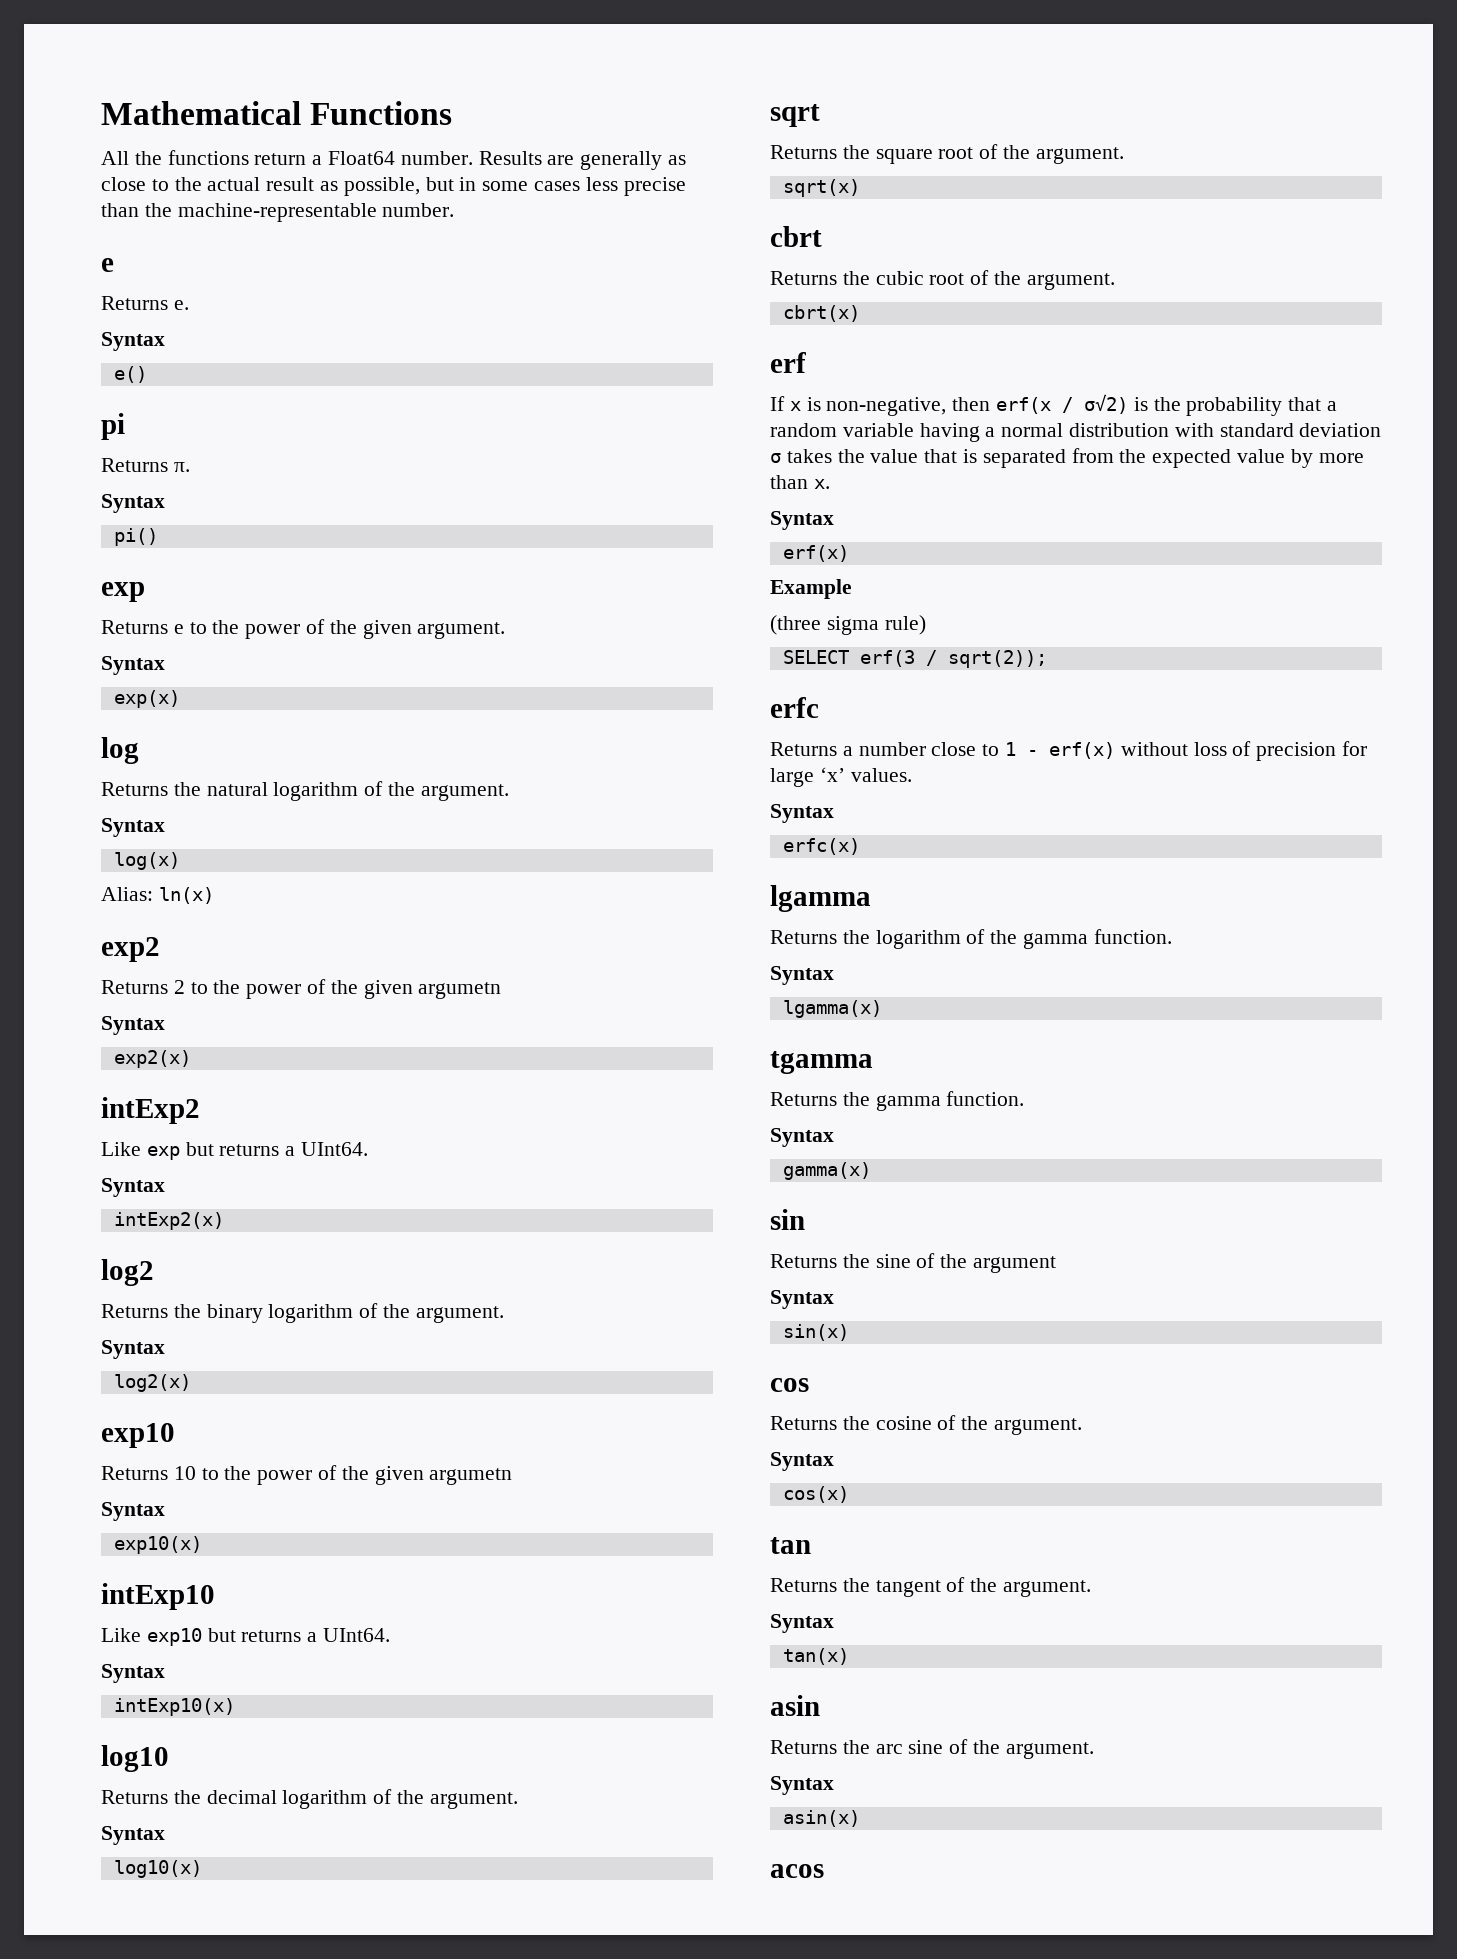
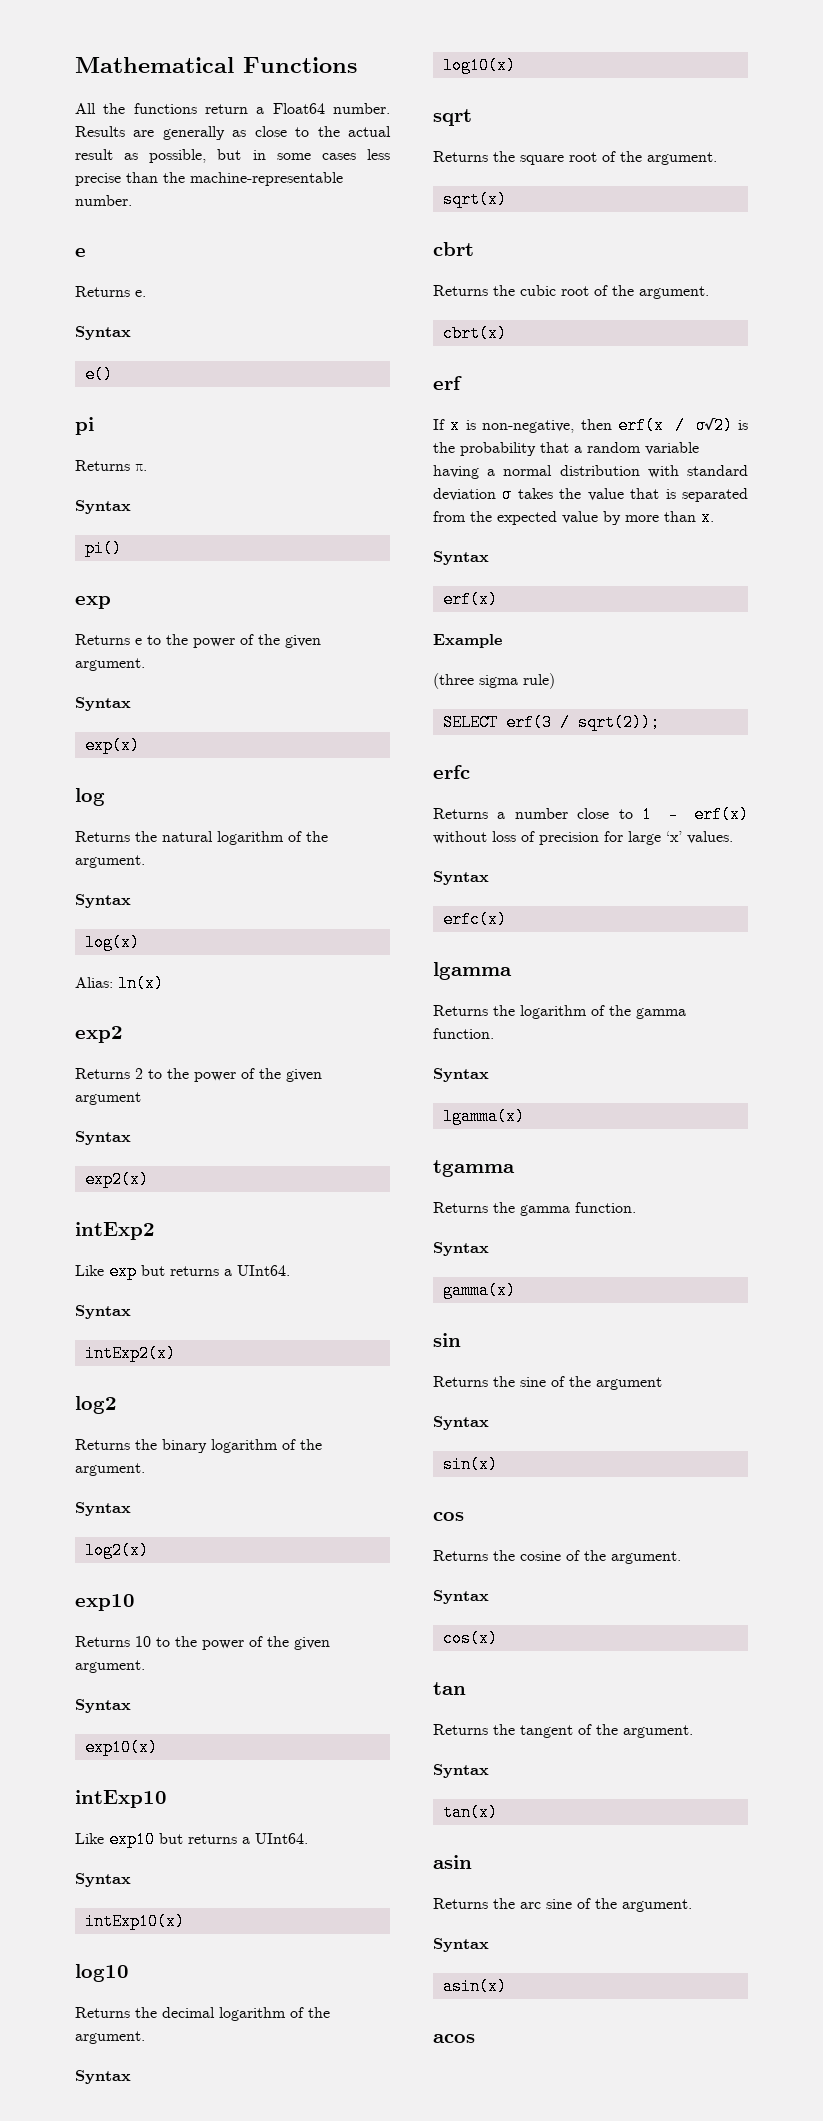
- Returns 2 to the power of the given argumetn
+ Returns 2 to the power of the given argument
- Returns 10 to the power of the given argumetn
+ Returns 10 to the power of the given argument.

